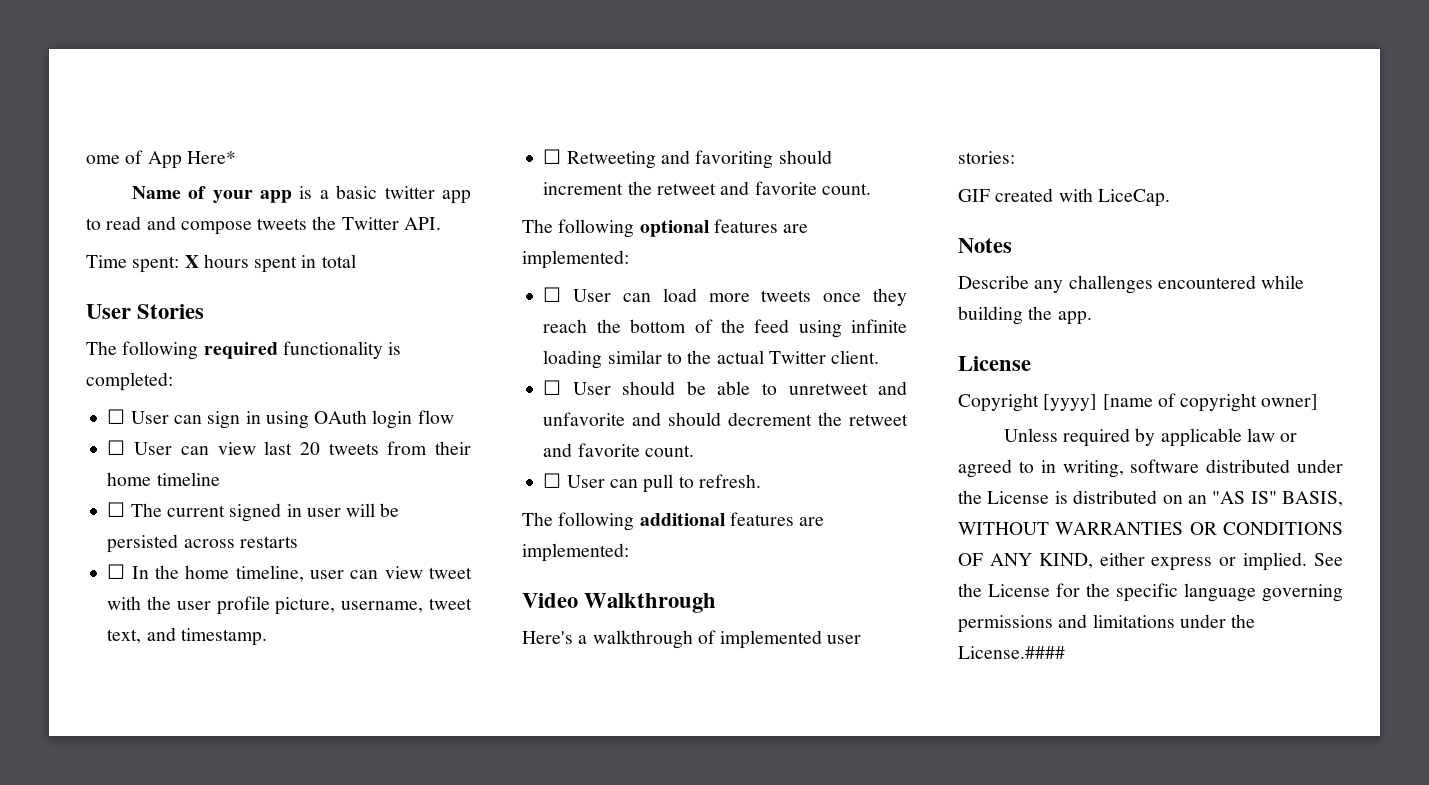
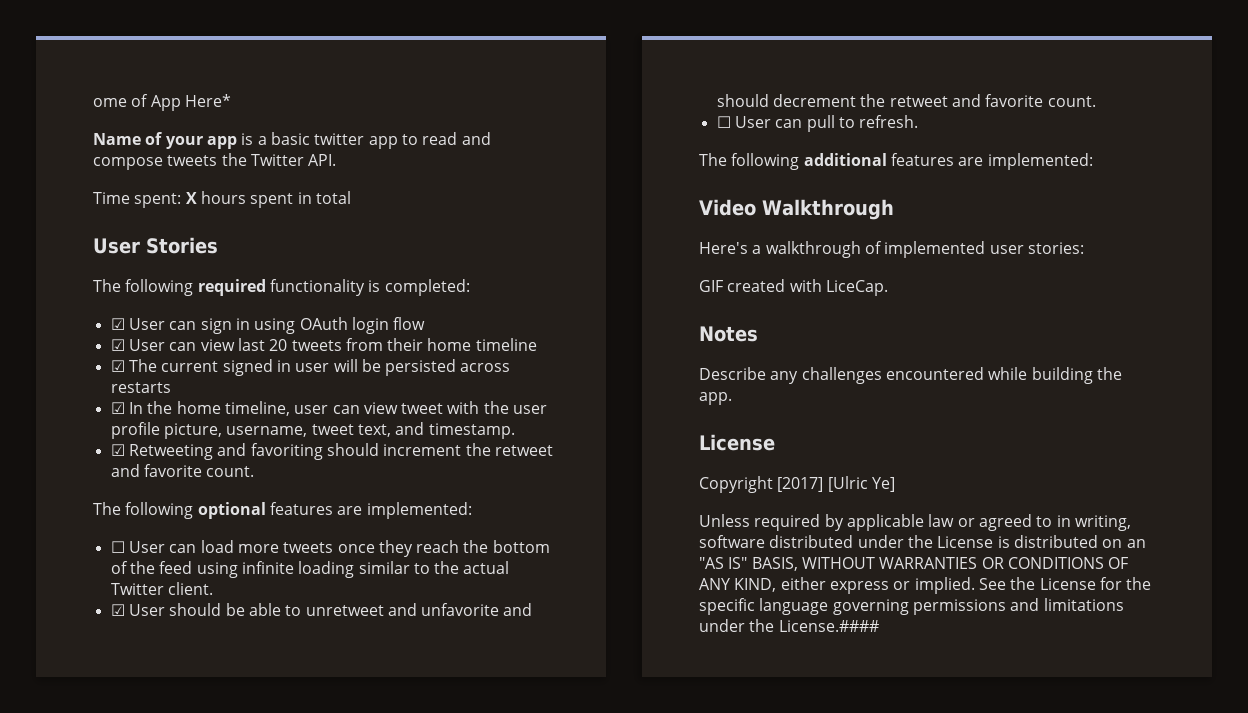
- ☐ User can sign in using OAuth login flow
+ ☑ User can sign in using OAuth login flow
- ☐ User can view last 20 tweets from their home timeline
+ ☑ User can view last 20 tweets from their home timeline
- ☐ The current signed in user will be persisted across restarts
+ ☑ The current signed in user will be persisted across restarts
- ☐ In the home timeline, user can view tweet with the user profile picture, username, tweet text, and timestamp.
+ ☑ In the home timeline, user can view tweet with the user profile picture, username, tweet text, and timestamp.
- ☐ Retweeting and favoriting should increment the retweet and favorite count.
+ ☑ Retweeting and favoriting should increment the retweet and favorite count.
- ☐ User should be able to unretweet and unfavorite and should decrement the retweet and favorite count.
+ ☑ User should be able to unretweet and unfavorite and should decrement the retweet and favorite count.
- Copyright [yyyy] [name of copyright owner]
+ Copyright [2017] [Ulric Ye]

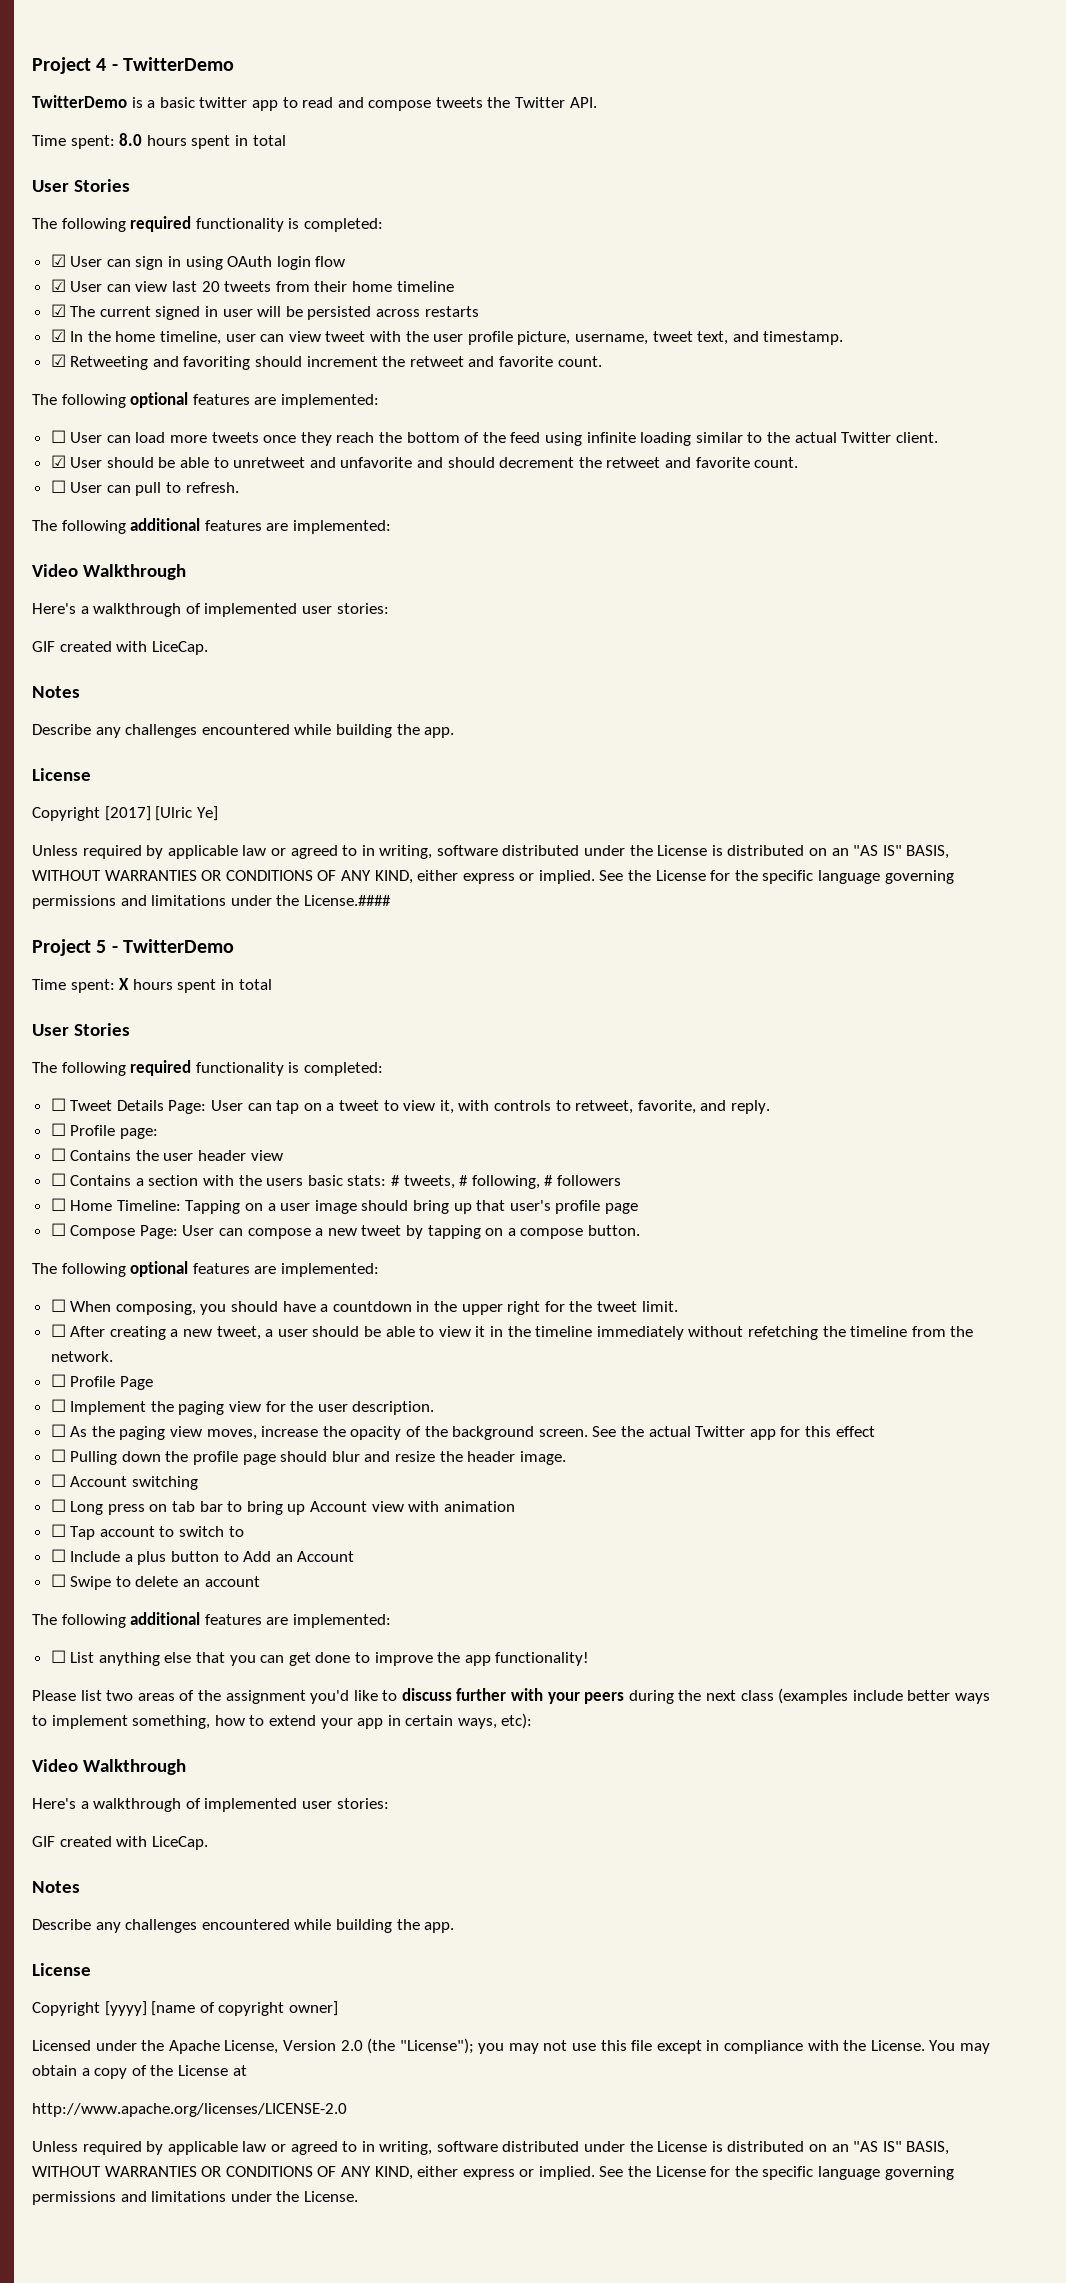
- ome of App Here*
- Name of your app is a basic twitter app to read and compose tweets the Twitter API.
+ Project 4 - TwitterDemo
+ TwitterDemo is a basic twitter app to read and compose tweets the Twitter API.
- Time spent: X hours spent in total
+ Time spent: 8.0 hours spent in total
+ Project 5 - TwitterDemo
+ Time spent: X hours spent in total
+ User Stories
+ The following required functionality is completed:
+ ☐ Tweet Details Page: User can tap on a tweet to view it, with controls to retweet, favorite, and reply.
+ ☐ Profile page:
+ ☐ Contains the user header view
+ ☐ Contains a section with the users basic stats: # tweets, # following, # followers
+ ☐ Home Timeline: Tapping on a user image should bring up that user's profile page
+ ☐ Compose Page: User can compose a new tweet by tapping on a compose button.
+ The following optional features are implemented:
+ ☐ When composing, you should have a countdown in the upper right for the tweet limit.
+ ☐ After creating a new tweet, a user should be able to view it in the timeline immediately without refetching the timeline from the network.
+ ☐ Profile Page
+ ☐ Implement the paging view for the user description.
+ ☐ As the paging view moves, increase the opacity of the background screen. See the actual Twitter app for this effect
+ ☐ Pulling down the profile page should blur and resize the header image.
+ ☐ Account switching
+ ☐ Long press on tab bar to bring up Account view with animation
+ ☐ Tap account to switch to
+ ☐ Include a plus button to Add an Account
+ ☐ Swipe to delete an account
+ The following additional features are implemented:
+ ☐ List anything else that you can get done to improve the app functionality!
+ Please list two areas of the assignment you'd like to discuss further with your peers during the next class (examples include better ways to implement something, how to extend your app in certain ways, etc):
+ Video Walkthrough
+ Here's a walkthrough of implemented user stories:
+ GIF created with LiceCap.
+ Notes
+ Describe any challenges encountered while building the app.
+ License
+ Copyright [yyyy] [name of copyright owner]
+ Licensed under the Apache License, Version 2.0 (the "License"); you may not use this file except in compliance with the License. You may obtain a copy of the License at
+ http://www.apache.org/licenses/LICENSE-2.0
+ Unless required by applicable law or agreed to in writing, software distributed under the License is distributed on an "AS IS" BASIS, WITHOUT WARRANTIES OR CONDITIONS OF ANY KIND, either express or implied. See the License for the specific language governing permissions and limitations under the License.

